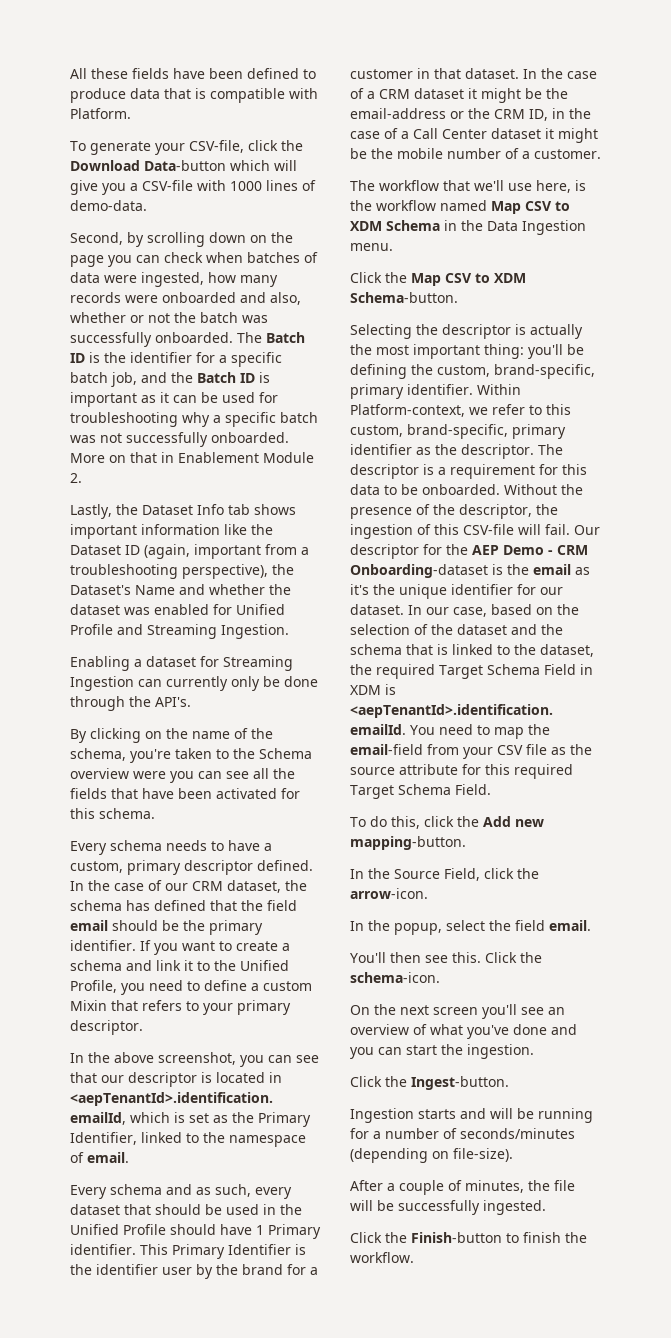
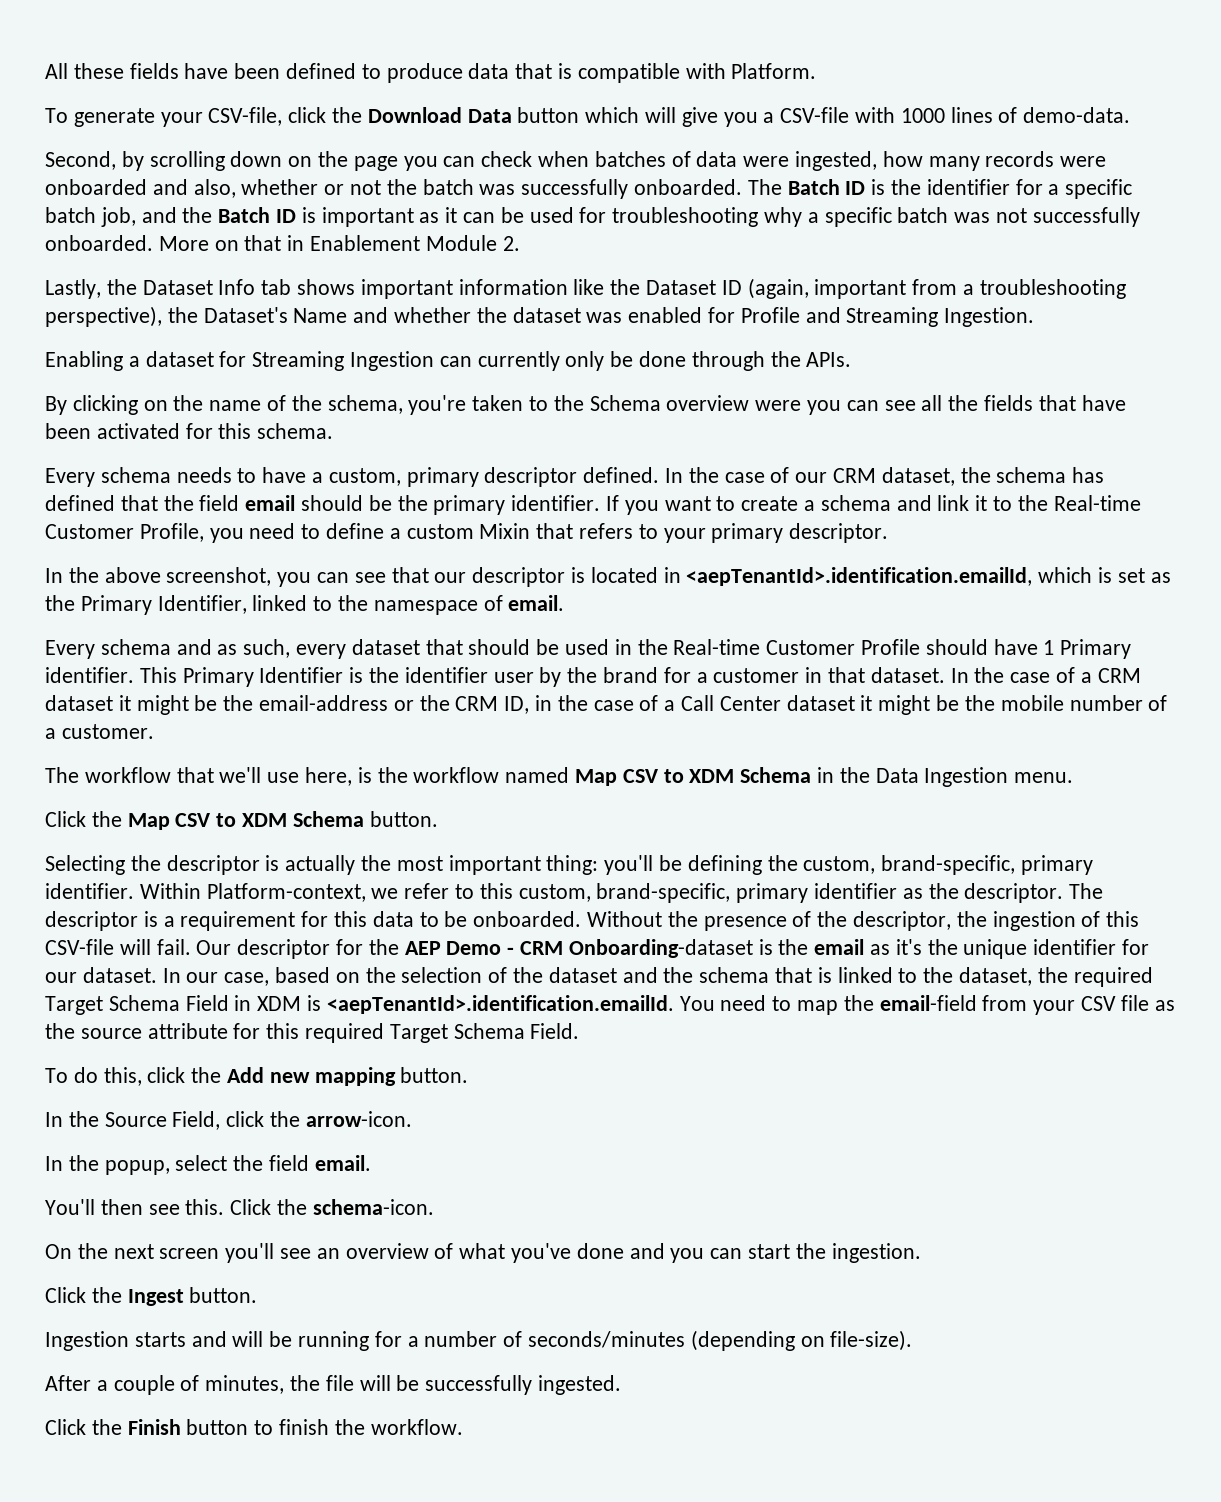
- To generate your CSV-file, click the Download Data-button which will give you a CSV-file with 1000 lines of demo-data.
+ To generate your CSV-file, click the Download Data button which will give you a CSV-file with 1000 lines of demo-data.
- Lastly, the Dataset Info tab shows important information like the Dataset ID (again, important from a troubleshooting perspective), the Dataset's Name and whether the dataset was enabled for Unified Profile and Streaming Ingestion.
+ Lastly, the Dataset Info tab shows important information like the Dataset ID (again, important from a troubleshooting perspective), the Dataset's Name and whether the dataset was enabled for Profile and Streaming Ingestion.
- Enabling a dataset for Streaming Ingestion can currently only be done through the API's.
+ Enabling a dataset for Streaming Ingestion can currently only be done through the APIs.
- If you want to create a schema and link it to the Unified Profile, you need to define a custom Mixin that refers to your primary descriptor.
+ If you want to create a schema and link it to the Real-time Customer Profile, you need to define a custom Mixin that refers to your primary descriptor.
- Every schema and as such, every dataset that should be used in the Unified Profile should have 1 Primary identifier.
+ Every schema and as such, every dataset that should be used in the Real-time Customer Profile should have 1 Primary identifier.
- Click the Map CSV to XDM Schema-button.
+ Click the Map CSV to XDM Schema button.
- To do this, click the Add new mapping-button.
+ To do this, click the Add new mapping button.
- Click the Ingest-button.
+ Click the Ingest button.
- Click the Finish-button to finish the workflow.
+ Click the Finish button to finish the workflow.

